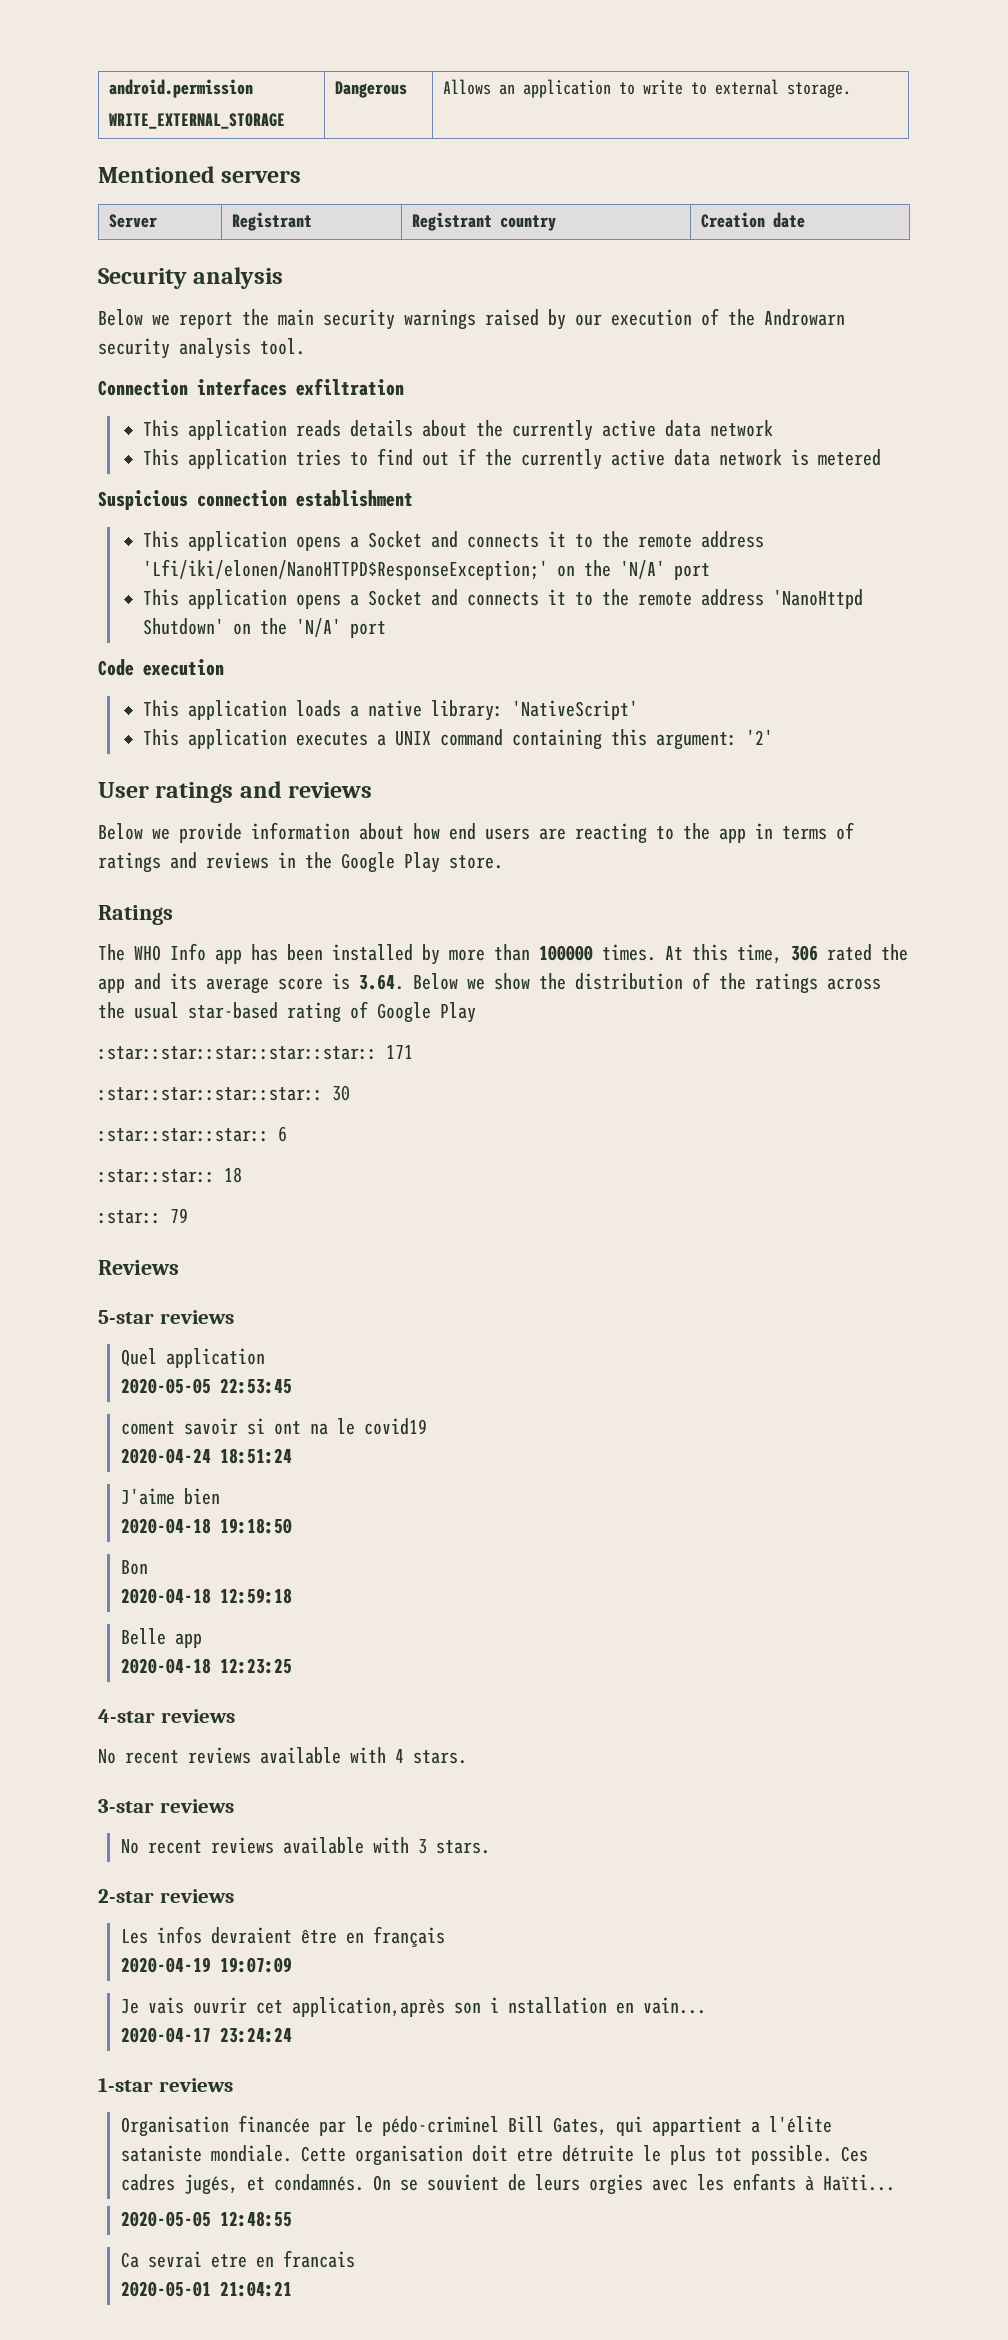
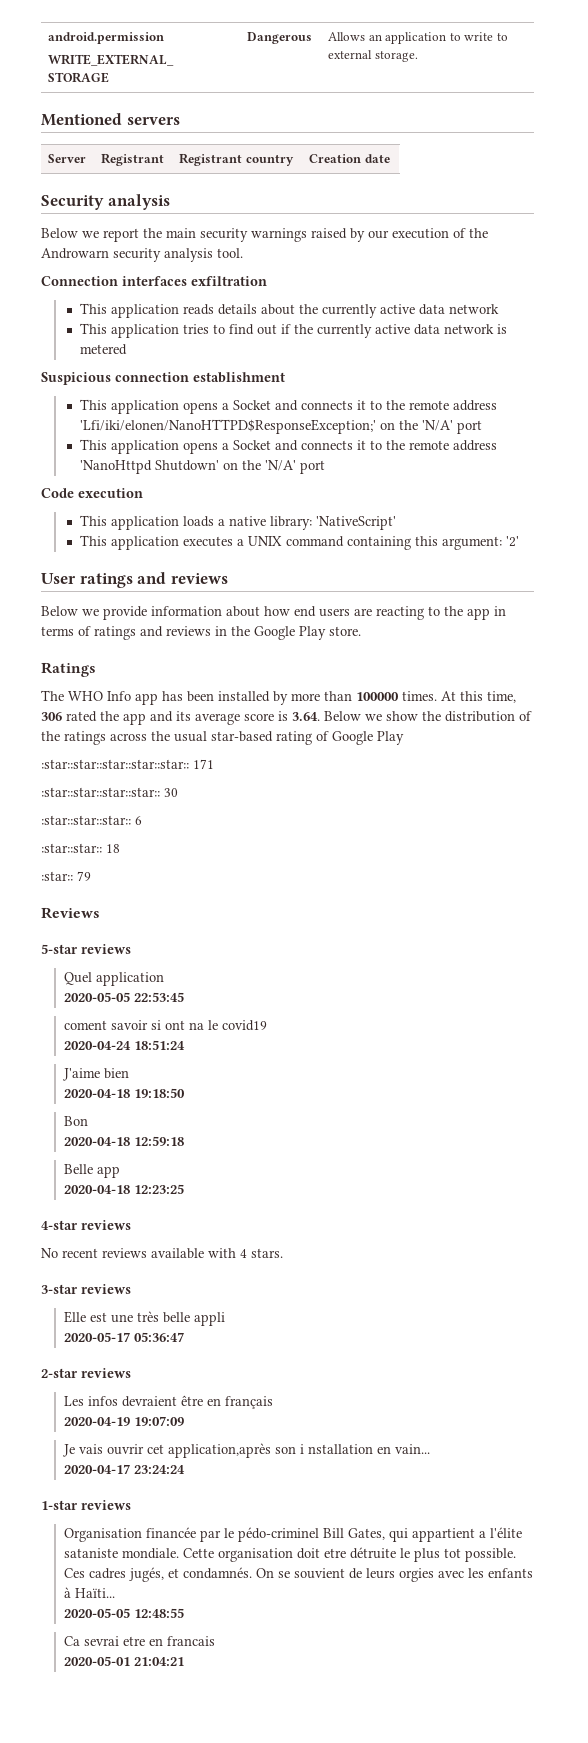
- No recent reviews available with 3 stars.
+ Elle est une très belle appli
+ 2020-05-17 05:36:47

